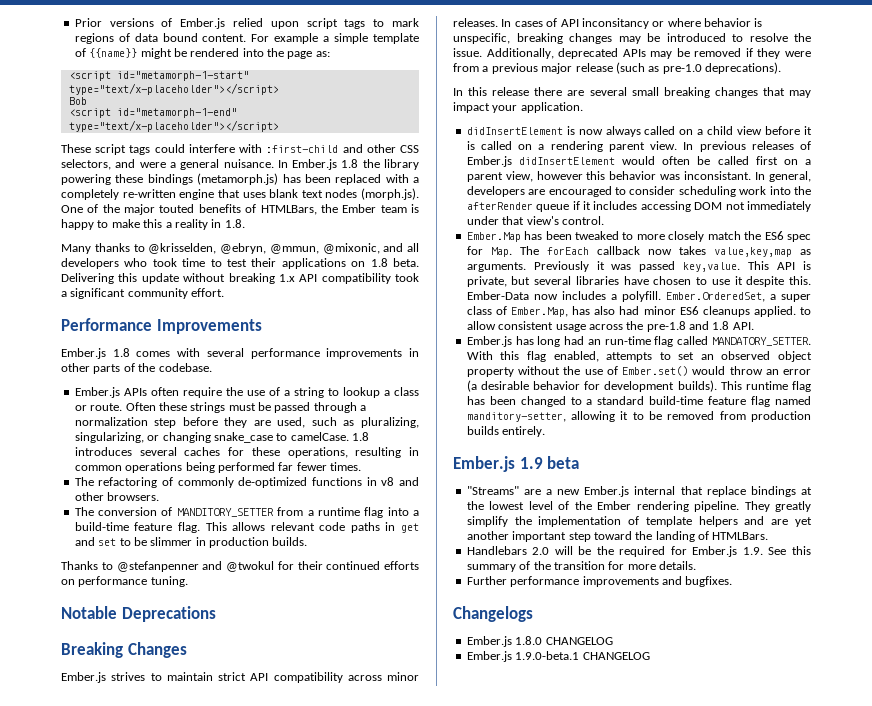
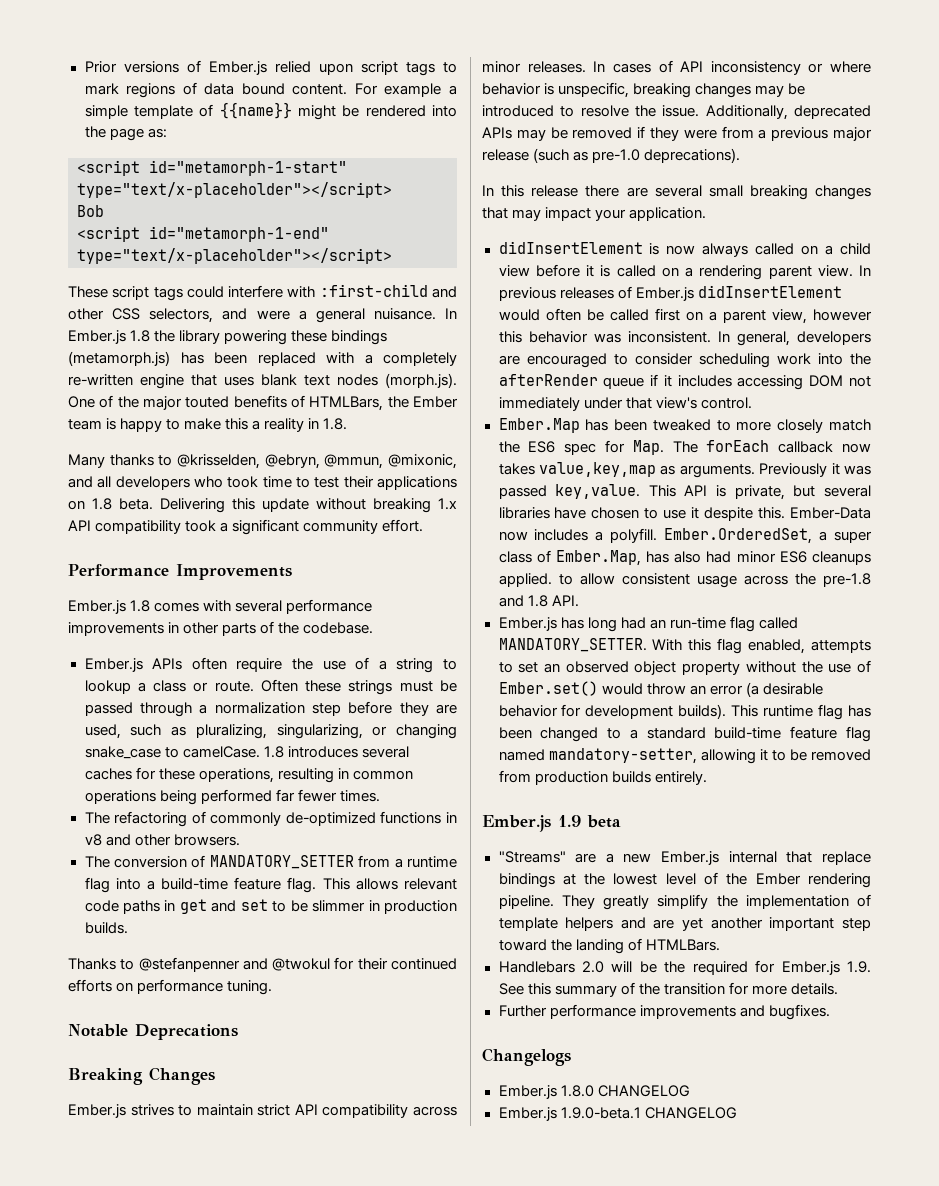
- The conversion of MANDITORY_SETTER from a runtime flag into a build-time feature flag.
+ The conversion of MANDATORY_SETTER from a runtime flag into a build-time feature flag.
- In cases of API inconsitancy or where behavior is unspecific, breaking changes may be introduced to resolve the issue.
+ In cases of API inconsistency or where behavior is unspecific, breaking changes may be introduced to resolve the issue.
- In previous releases of Ember.js didInsertElement would often be called first on a parent view, however this behavior was inconsistant.
+ In previous releases of Ember.js didInsertElement would often be called first on a parent view, however this behavior was inconsistent.
- This runtime flag has been changed to a standard build-time feature flag named manditory-setter, allowing it to be removed from production builds entirely.
+ This runtime flag has been changed to a standard build-time feature flag named mandatory-setter, allowing it to be removed from production builds entirely.

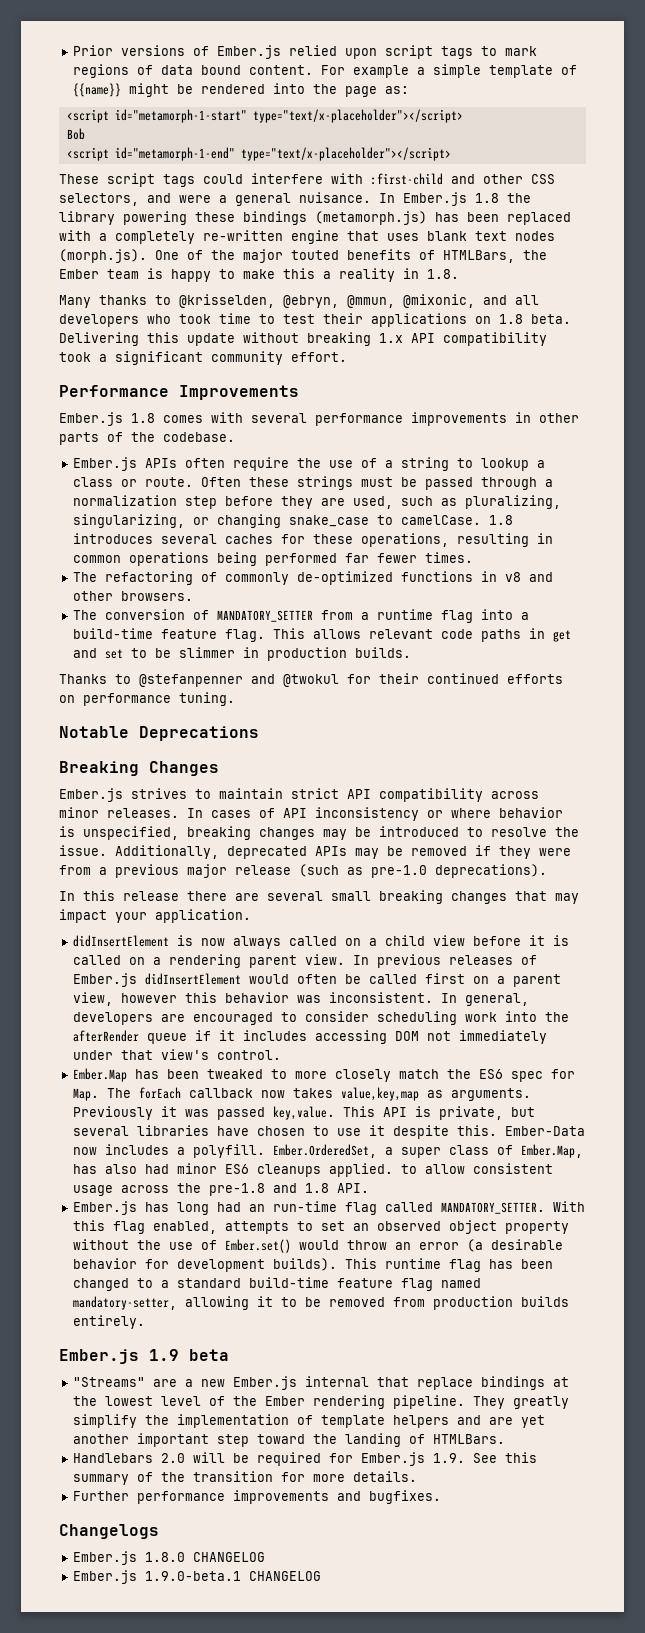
- In cases of API inconsistency or where behavior is unspecific, breaking changes may be introduced to resolve the issue.
+ In cases of API inconsistency or where behavior is unspecified, breaking changes may be introduced to resolve the issue.
- Handlebars 2.0 will be the required for Ember.js 1.9. See this summary of the transition for more details.
+ Handlebars 2.0 will be required for Ember.js 1.9. See this summary of the transition for more details.

